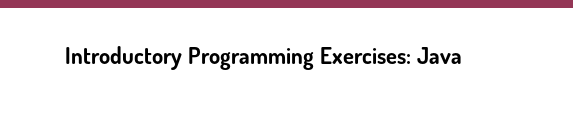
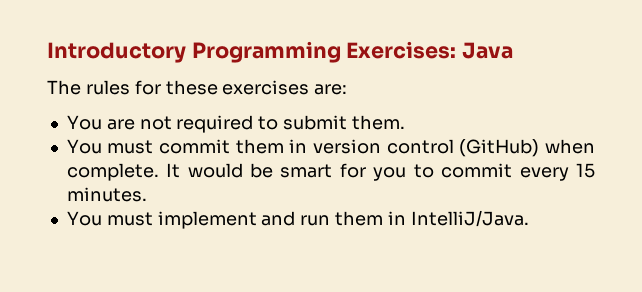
+ The rules for these exercises are:
+ You are not required to submit them.
+ You must commit them in version control (GitHub) when complete. It would be smart for you to commit every 15 minutes.
+ You must implement and run them in IntelliJ/Java.

